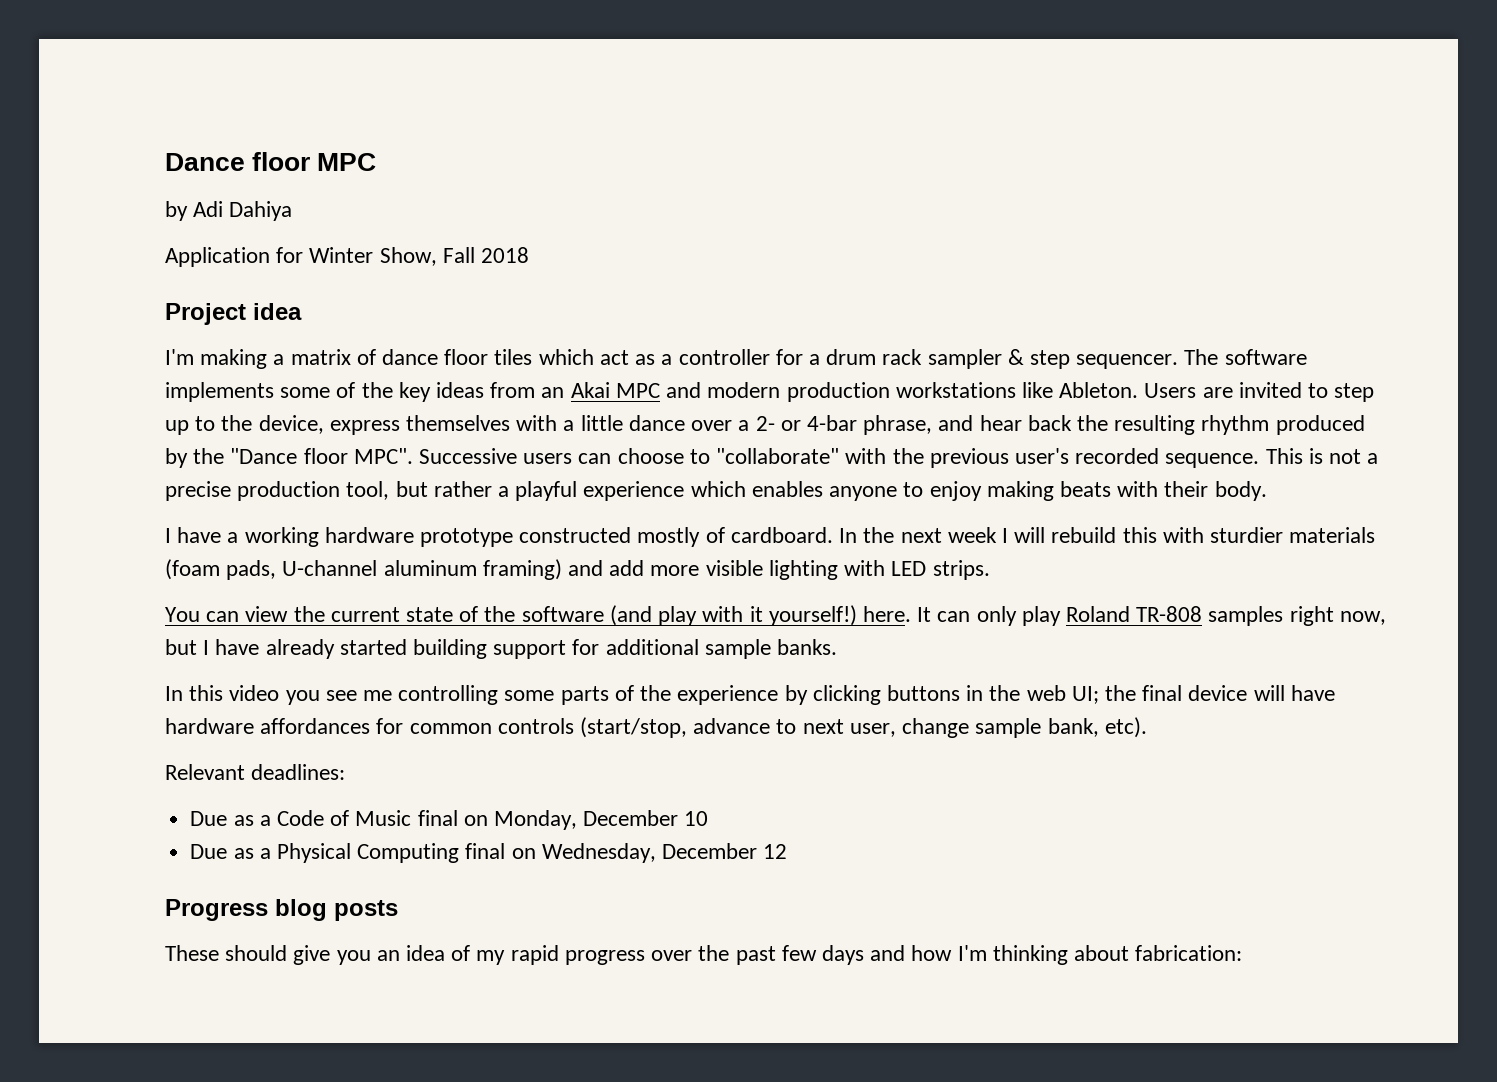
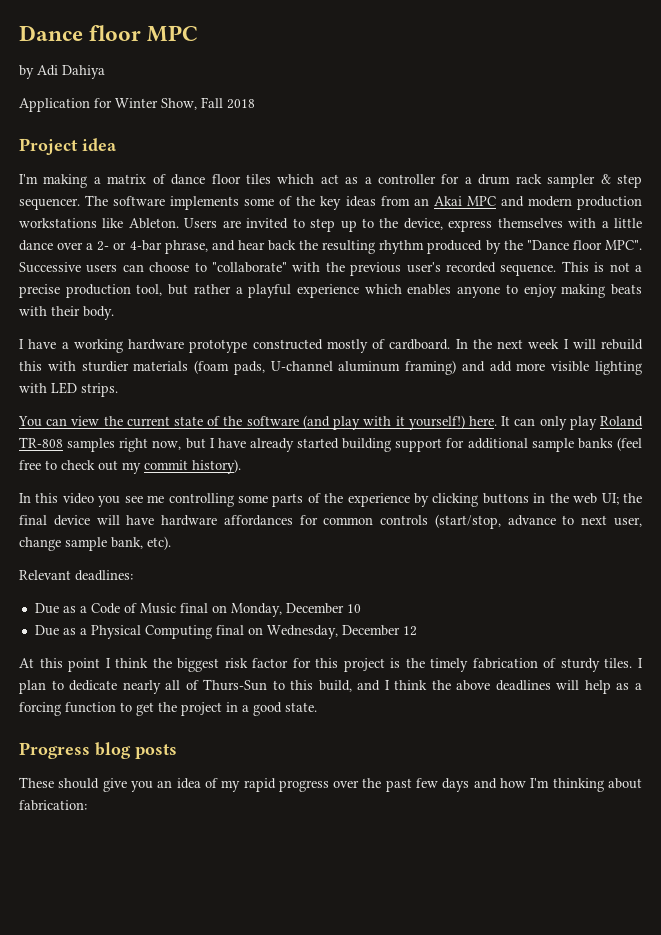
- It can only play Roland TR-808 samples right now, but I have already started building support for additional sample banks.
+ It can only play Roland TR-808 samples right now, but I have already started building support for additional sample banks (feel free to check out my commit history).
+ At this point I think the biggest risk factor for this project is the timely fabrication of sturdy tiles. I plan to dedicate nearly all of Thurs-Sun to this build, and I think the above deadlines will help as a forcing function to get the project in a good state.

